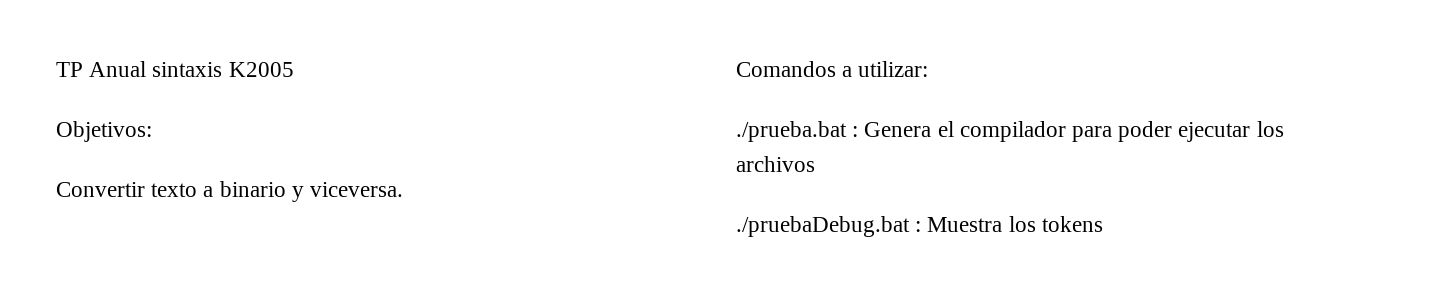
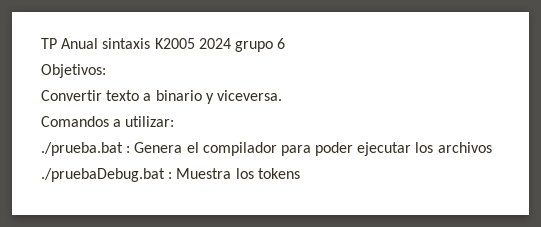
- TP Anual sintaxis K2005
+ TP Anual sintaxis K2005 2024 grupo 6

